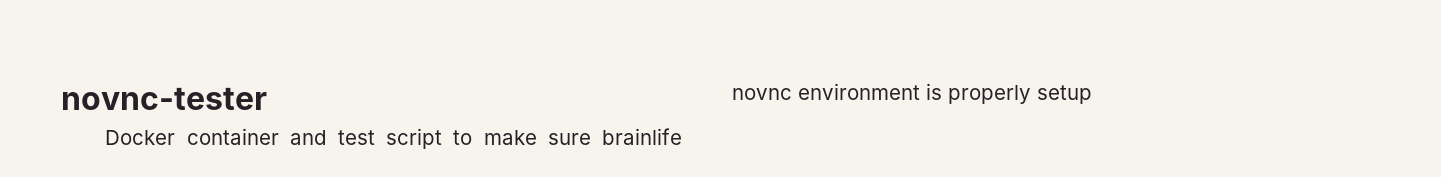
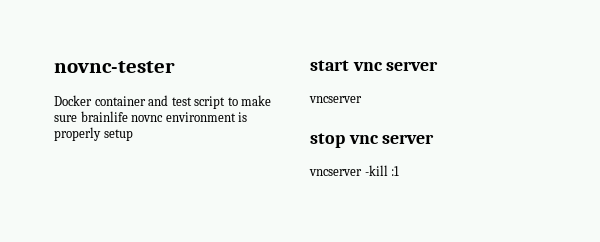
+ start vnc server
+ vncserver
+ stop vnc server
+ vncserver -kill :1

